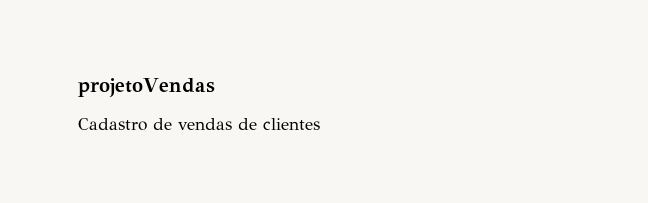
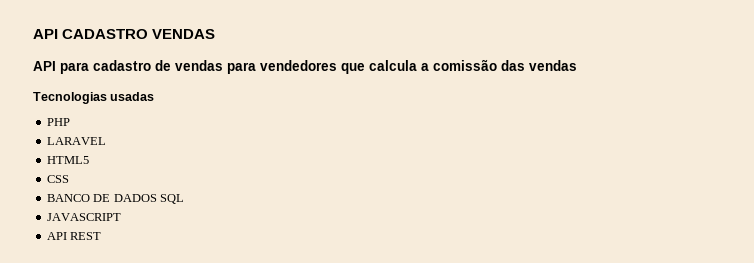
- projetoVendas
- Cadastro de vendas de clientes
+ API CADASTRO VENDAS
+ API para cadastro de vendas para vendedores que calcula a comissão das vendas
+ Tecnologias usadas
+ PHP
+ LARAVEL
+ HTML5
+ CSS
+ BANCO DE DADOS SQL
+ JAVASCRIPT
+ API REST

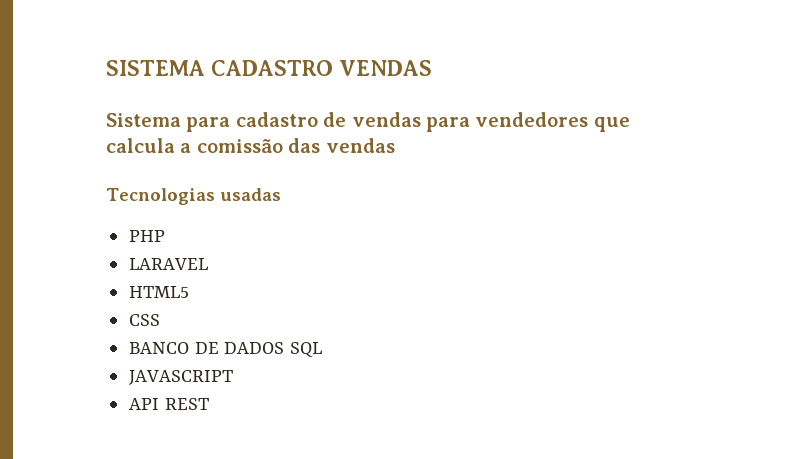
- API CADASTRO VENDAS
+ SISTEMA CADASTRO VENDAS
- API para cadastro de vendas para vendedores que calcula a comissão das vendas
+ Sistema para cadastro de vendas para vendedores que calcula a comissão das vendas

